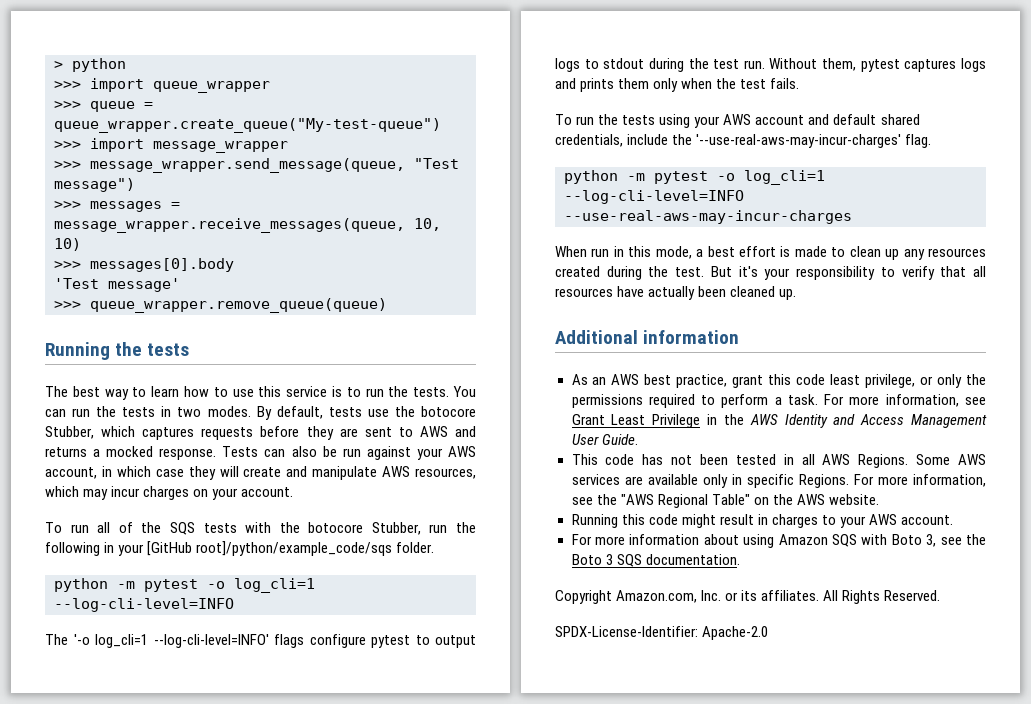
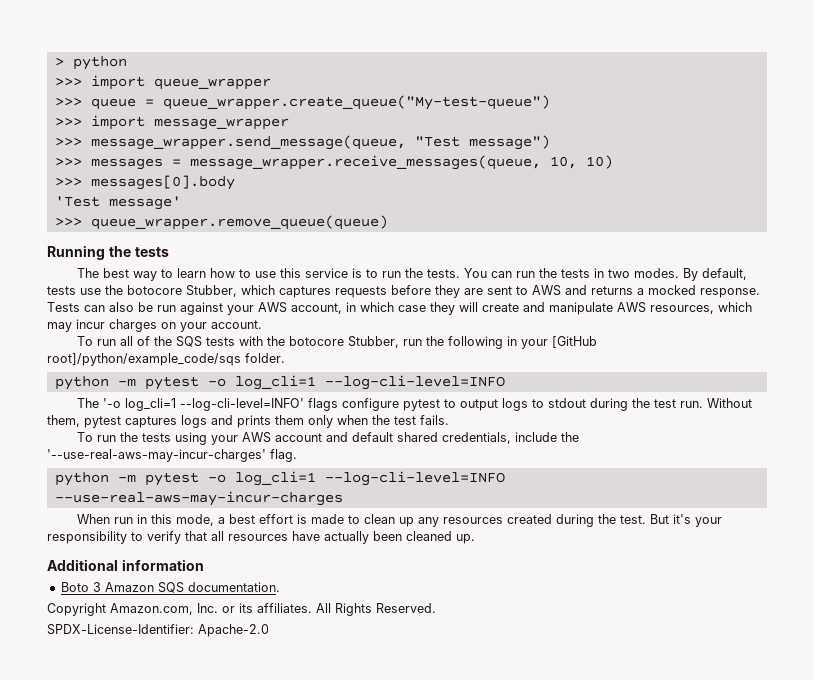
- As an AWS best practice, grant this code least privilege, or only the permissions required to perform a task. For more information, see Grant Least Privilege in the AWS Identity and Access Management User Guide.
- This code has not been tested in all AWS Regions. Some AWS services are available only in specific Regions. For more information, see the "AWS Regional Table" on the AWS website.
- Running this code might result in charges to your AWS account.
- For more information about using Amazon SQS with Boto 3, see the Boto 3 SQS documentation.
+ Boto 3 Amazon SQS documentation.

